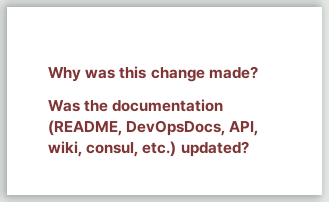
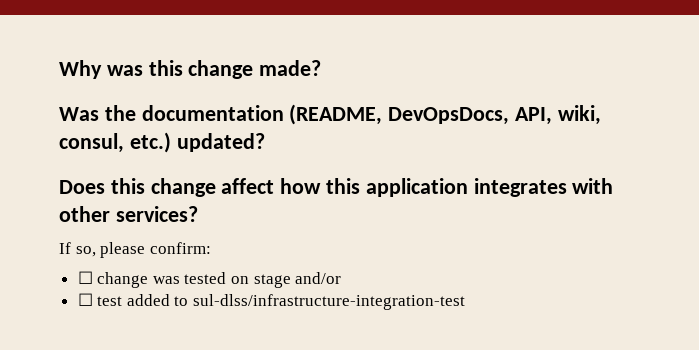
+ Does this change affect how this application integrates with other services?
+ If so, please confirm:
+ ☐ change was tested on stage and/or
+ ☐ test added to sul-dlss/infrastructure-integration-test

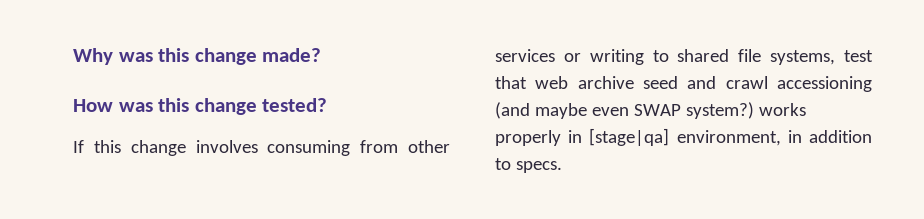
- Was the documentation (README, DevOpsDocs, API, wiki, consul, etc.) updated?
- Does this change affect how this application integrates with other services?
- If so, please confirm:
- ☐ change was tested on stage and/or
- ☐ test added to sul-dlss/infrastructure-integration-test
+ How was this change tested?
+ If this change involves consuming from other services or writing to shared file systems, test that web archive seed and crawl accessioning (and maybe even SWAP system?) works properly in [stage|qa] environment, in addition to specs.

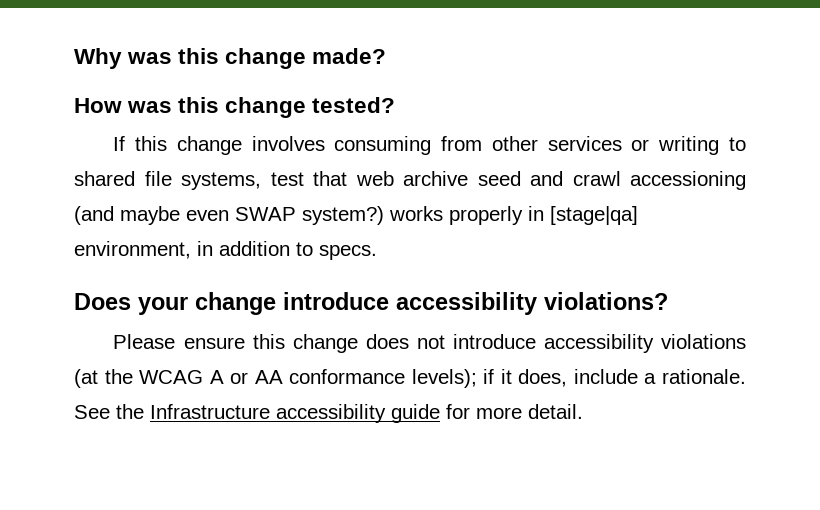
+ Does your change introduce accessibility violations?
+ Please ensure this change does not introduce accessibility violations (at the WCAG A or AA conformance levels); if it does, include a rationale. See the Infrastructure accessibility guide for more detail.

